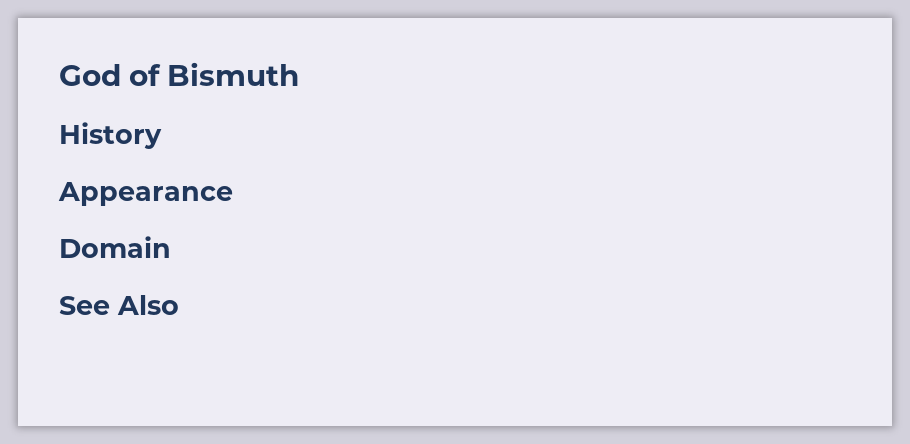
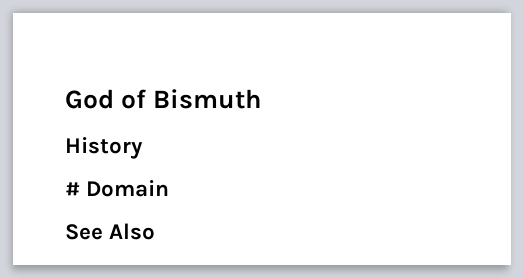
- Appearance
- Domain
+ # Domain

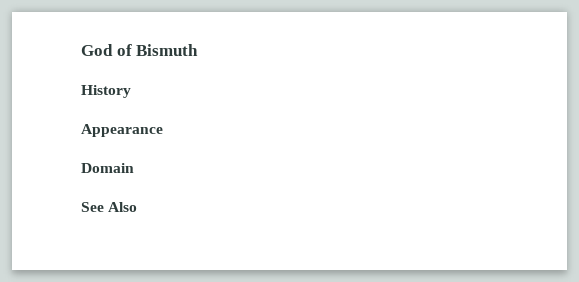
- # Domain
+ Appearance
+ Domain

